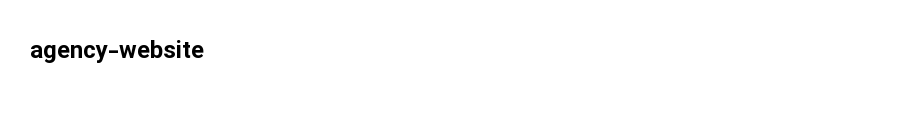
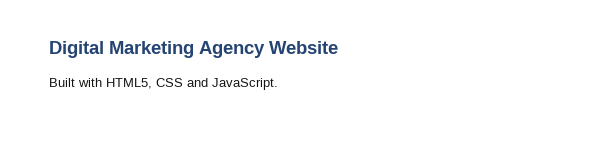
- agency-website
+ Digital Marketing Agency Website
+ Built with HTML5, CSS and JavaScript.

